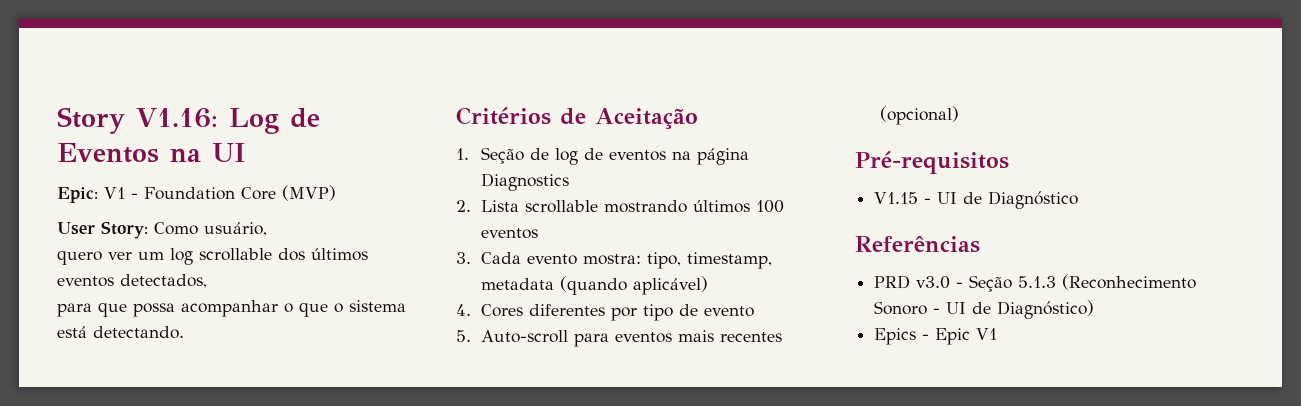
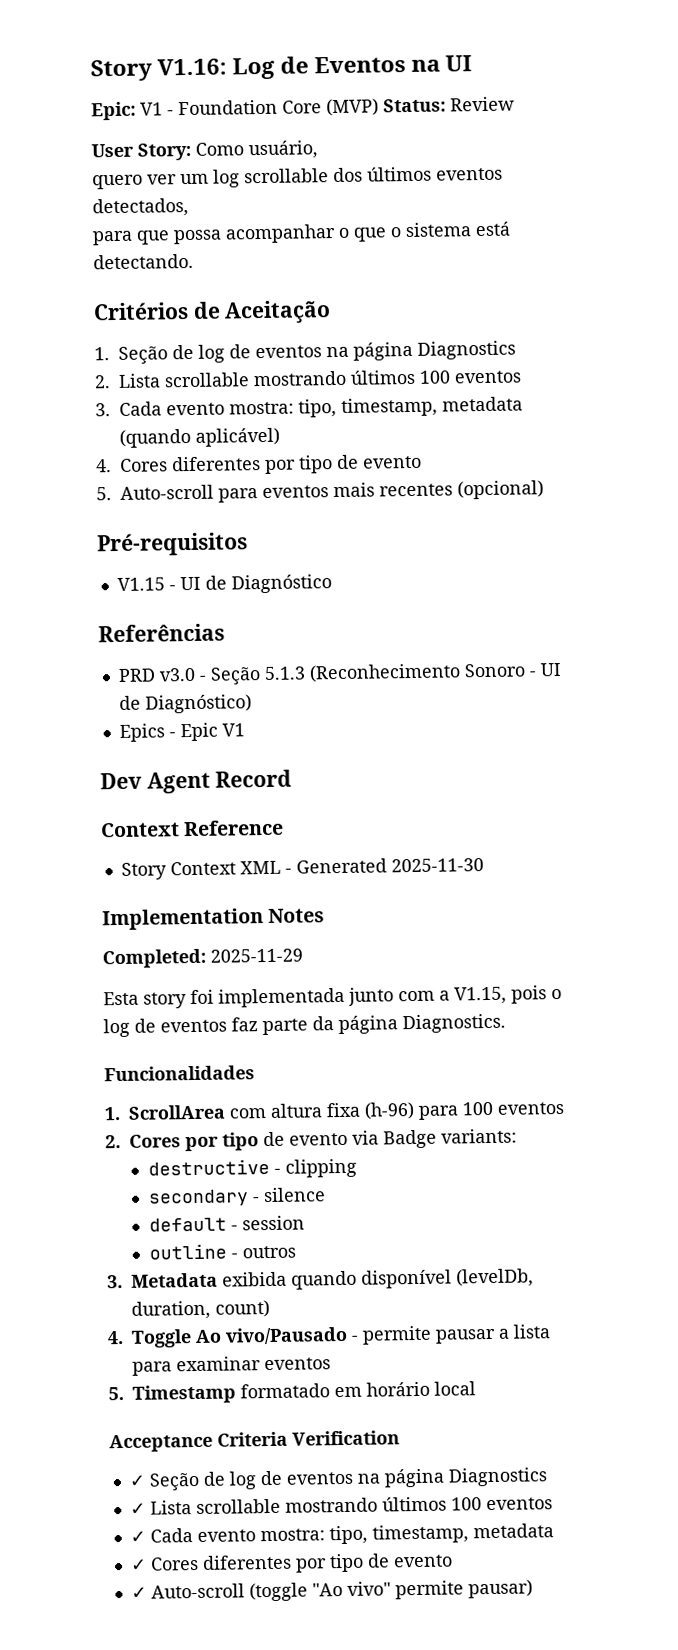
- Epic: V1 - Foundation Core (MVP)
+ Epic: V1 - Foundation Core (MVP) Status: Review
+ Dev Agent Record
+ Context Reference
+ Story Context XML - Generated 2025-11-30
+ Implementation Notes
+ Completed: 2025-11-29
+ Esta story foi implementada junto com a V1.15, pois o log de eventos faz parte da página Diagnostics.
+ Funcionalidades
+ 1. ScrollArea com altura fixa (h-96) para 100 eventos
+ 2. Cores por tipo de evento via Badge variants:
+ destructive - clipping
+ secondary - silence
+ default - session
+ outline - outros
+ 3. Metadata exibida quando disponível (levelDb, duration, count)
+ 4. Toggle Ao vivo/Pausado - permite pausar a lista para examinar eventos
+ 5. Timestamp formatado em horário local
+ Acceptance Criteria Verification
+ ✓ Seção de log de eventos na página Diagnostics
+ ✓ Lista scrollable mostrando últimos 100 eventos
+ ✓ Cada evento mostra: tipo, timestamp, metadata
+ ✓ Cores diferentes por tipo de evento
+ ✓ Auto-scroll (toggle "Ao vivo" permite pausar)

